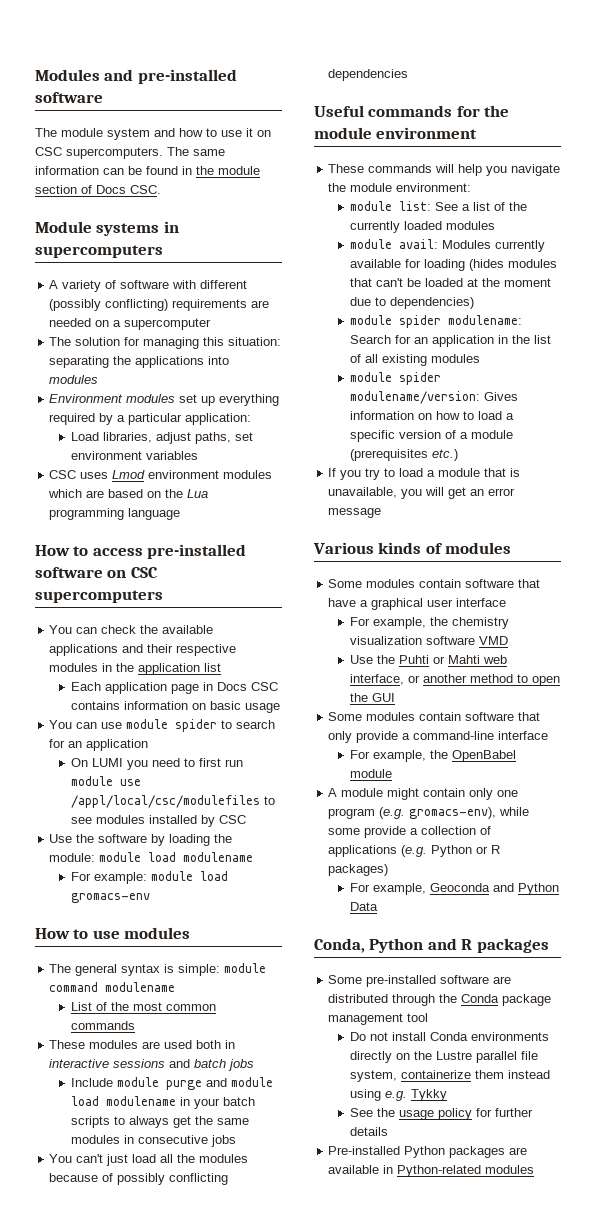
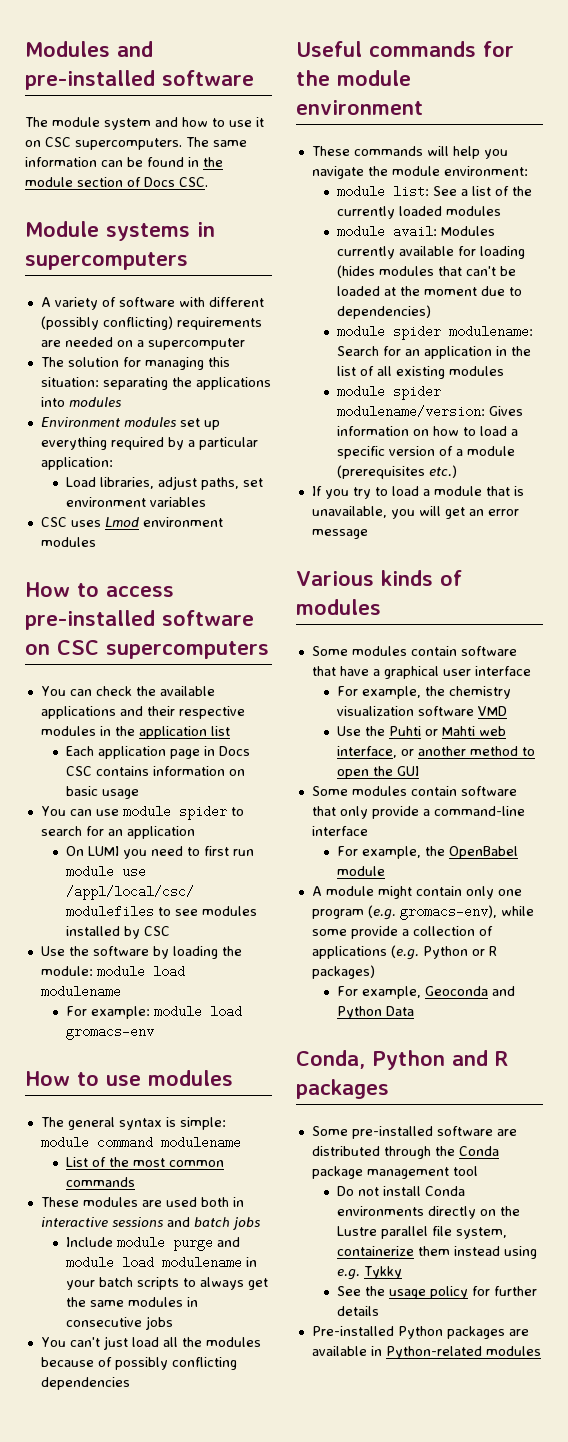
- CSC uses Lmod environment modules which are based on the Lua programming language
+ CSC uses Lmod environment modules

